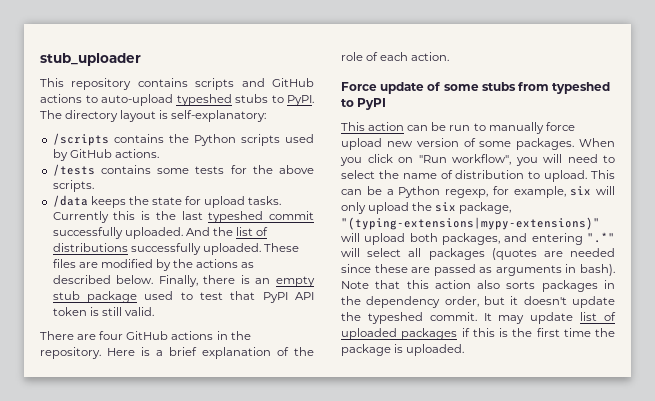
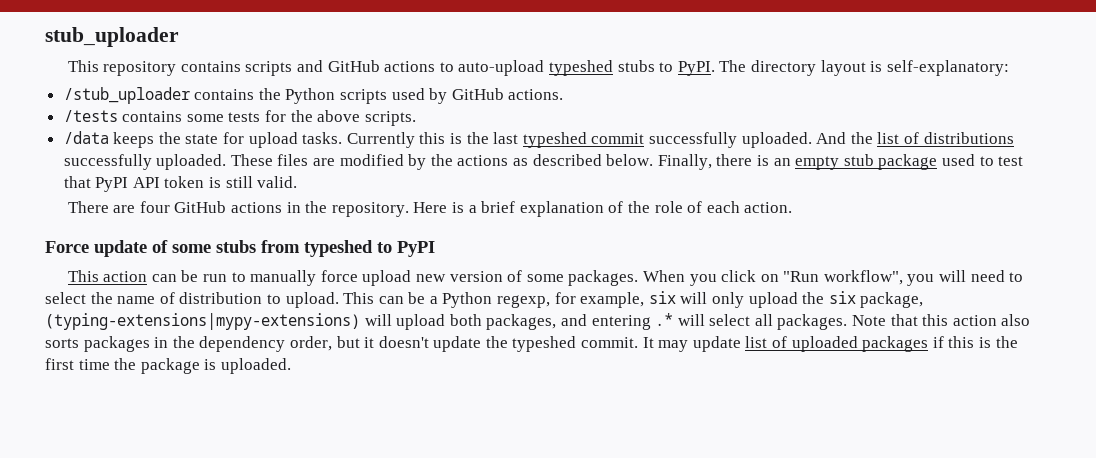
- /scripts contains the Python scripts used by GitHub actions.
+ /stub_uploader contains the Python scripts used by GitHub actions.
- This can be a Python regexp, for example, six will only upload the six package, "(typing-extensions|mypy-extensions)" will upload both packages, and entering ".*" will select all packages (quotes are needed since these are passed as arguments in bash).
+ This can be a Python regexp, for example, six will only upload the six package, (typing-extensions|mypy-extensions) will upload both packages, and entering .* will select all packages.

